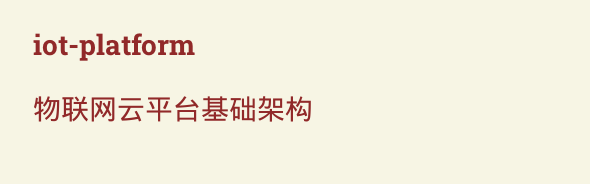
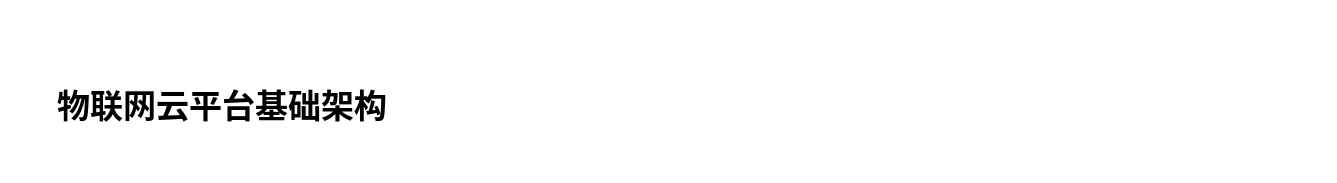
- iot-platform

